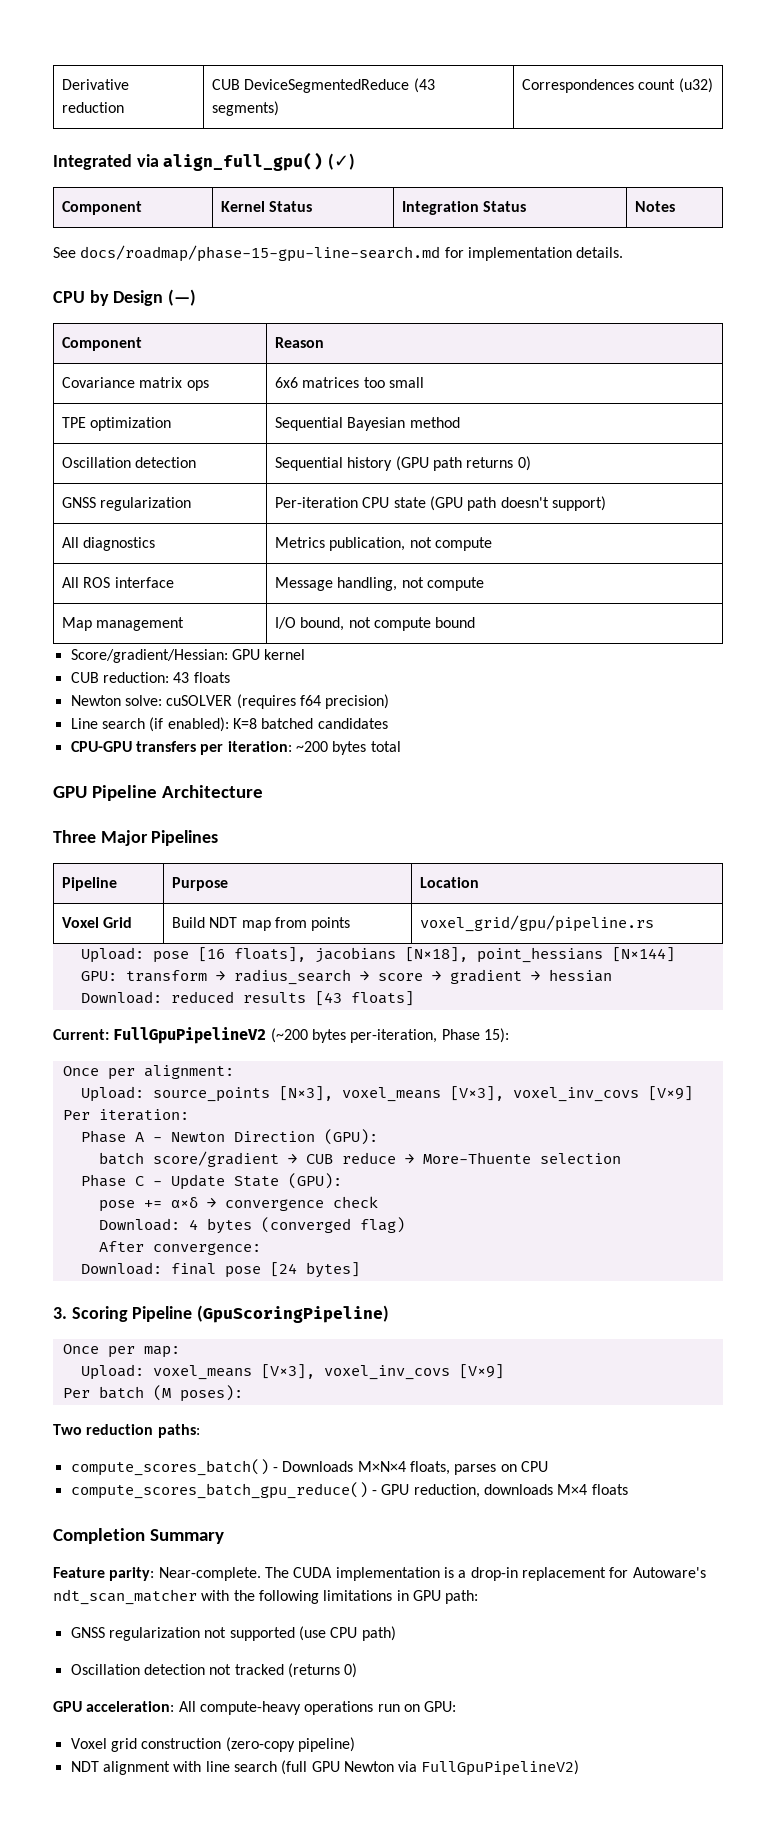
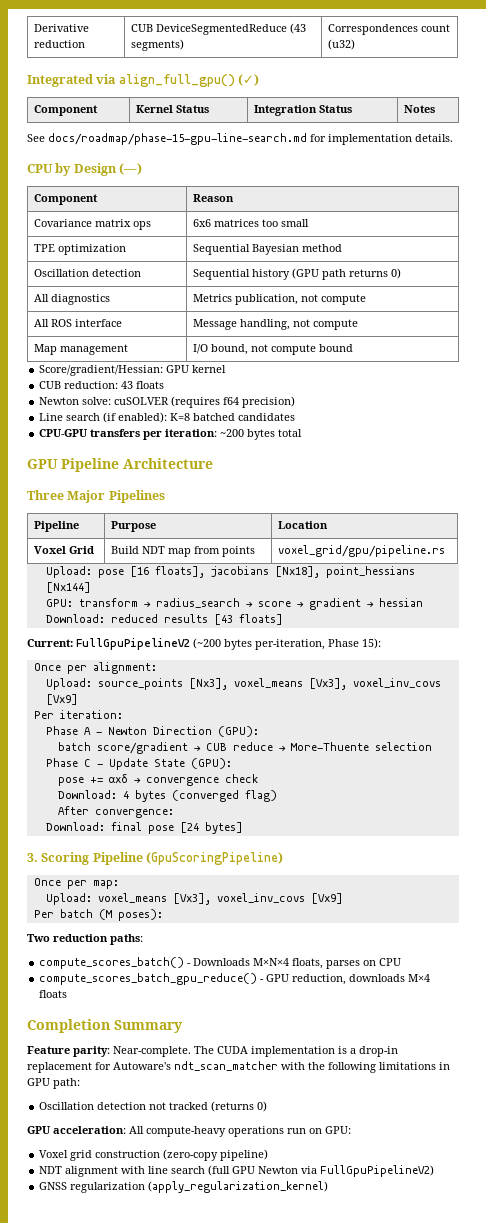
- GNSS regularization | Per-iteration CPU state (GPU path doesn't support)
- GNSS regularization not supported (use CPU path)
+ GNSS regularization (apply_regularization_kernel)

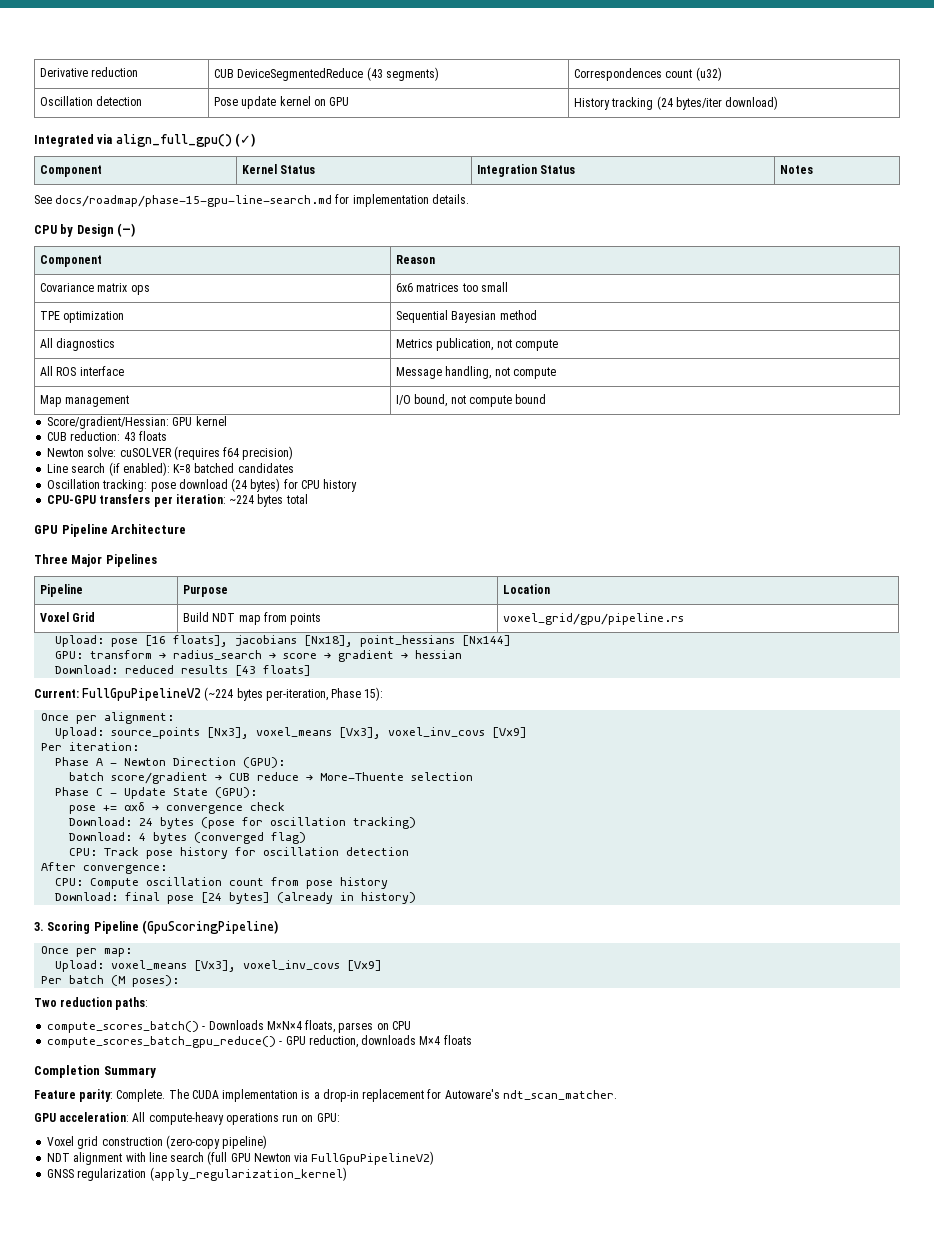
+ Oscillation detection | Pose update kernel on GPU | History tracking (24 bytes/iter download)
- Oscillation detection | Sequential history (GPU path returns 0)
+ Oscillation tracking: pose download (24 bytes) for CPU history
- CPU-GPU transfers per iteration: ~200 bytes total
+ CPU-GPU transfers per iteration: ~224 bytes total
- Current: FullGpuPipelineV2 (~200 bytes per-iteration, Phase 15):
+ Current: FullGpuPipelineV2 (~224 bytes per-iteration, Phase 15):
+ Download: 24 bytes (pose for oscillation tracking)
+ CPU: Track pose history for oscillation detection
  After convergence:
+ CPU: Compute oscillation count from pose history
- Download: final pose [24 bytes]
+ Download: final pose [24 bytes] (already in history)
- Feature parity: Near-complete.
+ Feature parity: Complete.
- The CUDA implementation is a drop-in replacement for Autoware's ndt_scan_matcher with the following limitations in GPU path:
- Oscillation detection not tracked (returns 0)
+ The CUDA implementation is a drop-in replacement for Autoware's ndt_scan_matcher.

